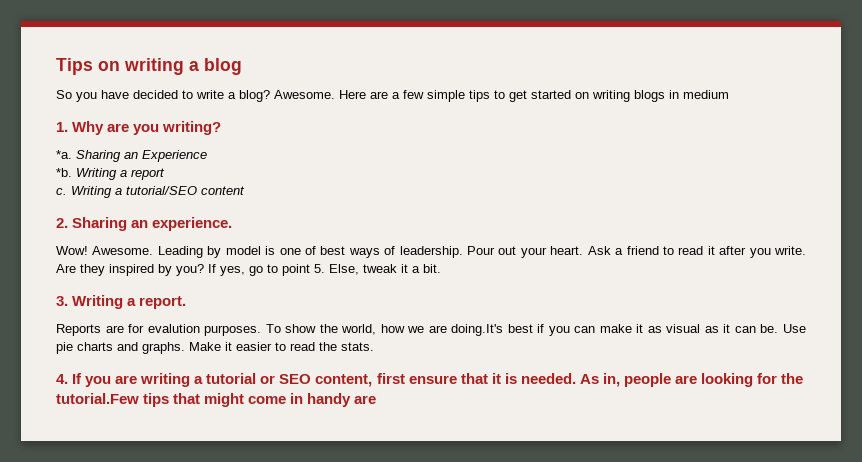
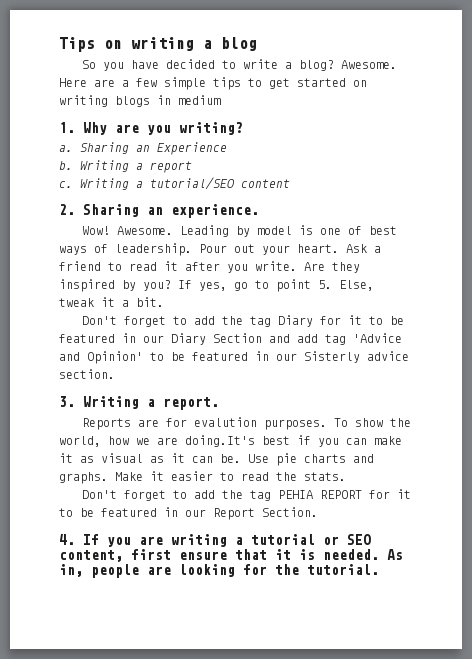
- *a.
+ a.
- *b.
+ b.
+ Don't forget to add the tag Diary for it to be featured in our Diary Section and add tag 'Advice and Opinion' to be featured in our Sisterly advice section.
+ Don't forget to add the tag PEHIA REPORT for it to be featured in our Report Section.
- As in, people are looking for the tutorial.Few tips that might come in handy are
+ As in, people are looking for the tutorial.

